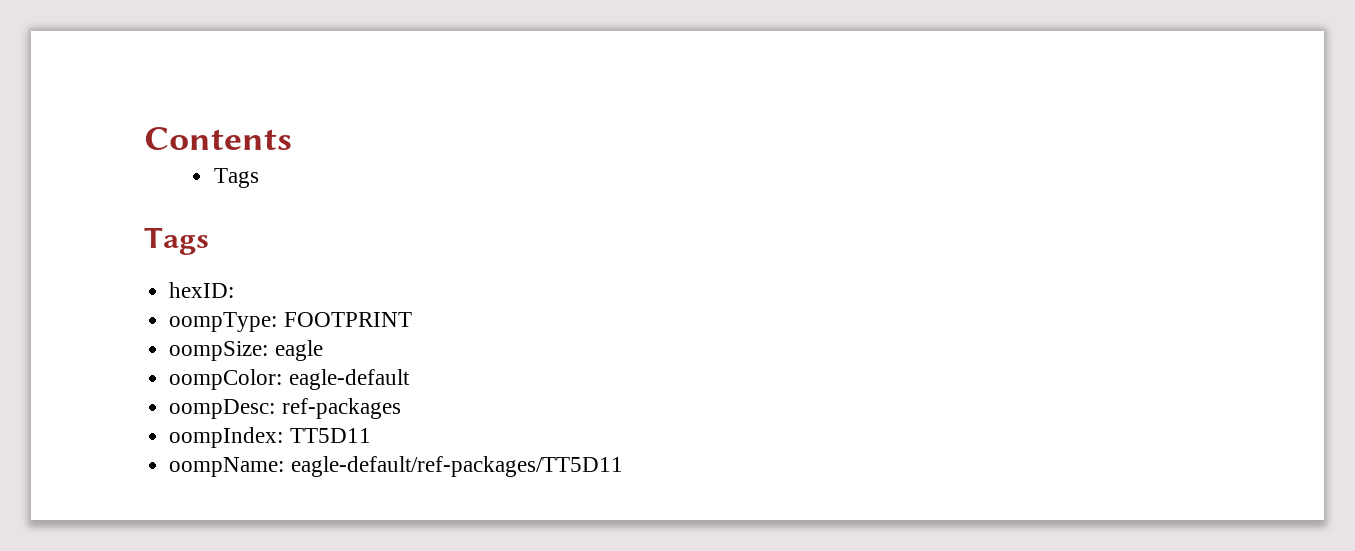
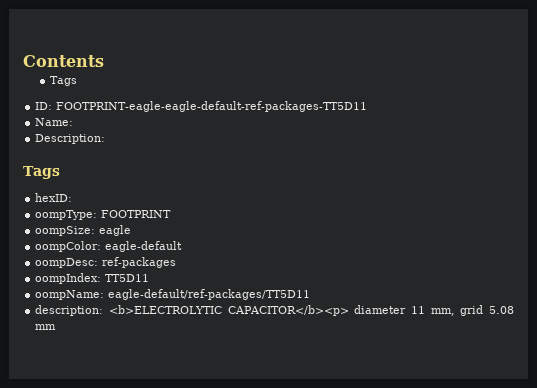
+ ID: FOOTPRINT-eagle-eagle-default-ref-packages-TT5D11
+ Name:
+ Description:
+ description: <b>ELECTROLYTIC CAPACITOR</b><p> diameter 11 mm, grid 5.08 mm

